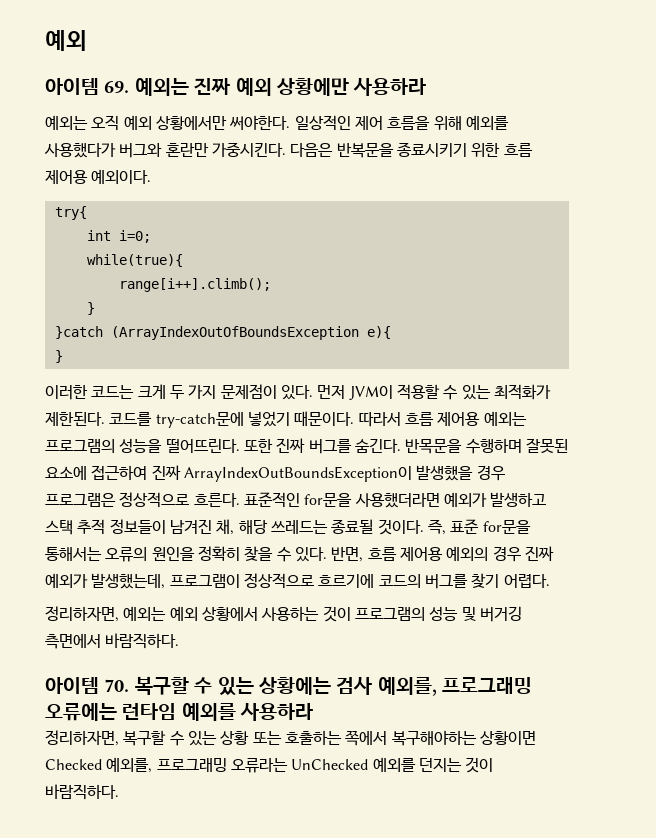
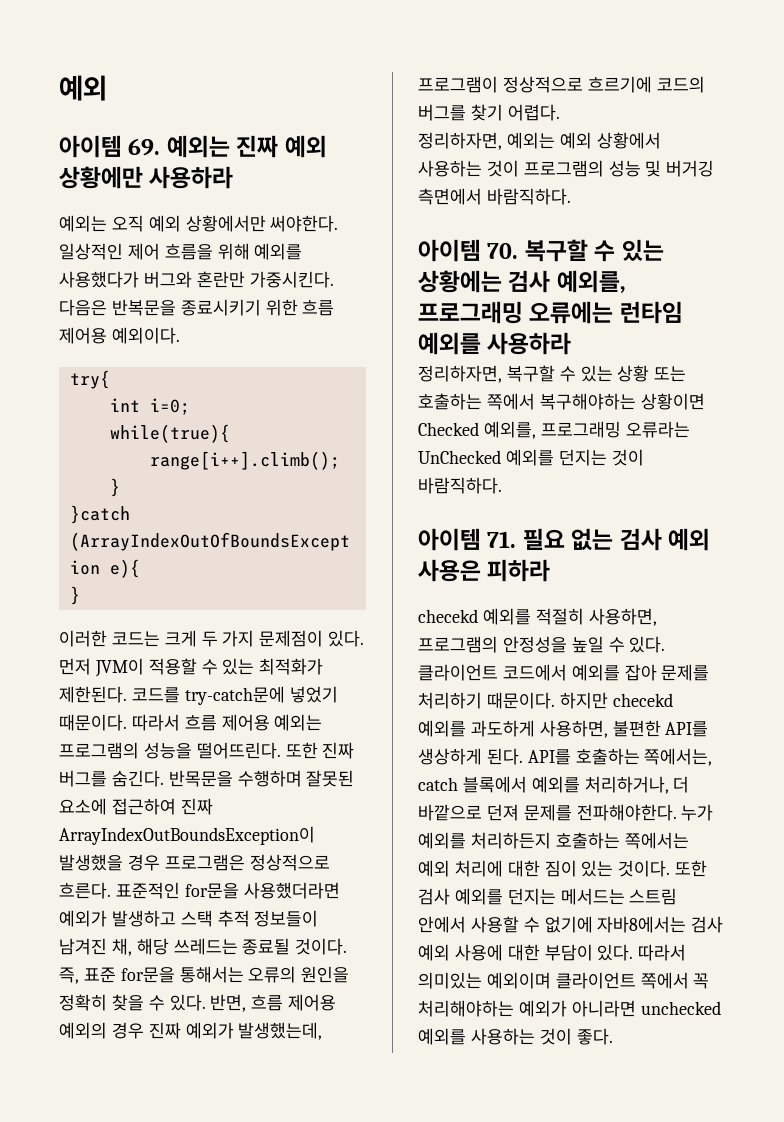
+ 아이템 71. 필요 없는 검사 예외 사용은 피하라
+ checekd 예외를 적절히 사용하면, 프로그램의 안정성을 높일 수 있다. 클라이언트 코드에서 예외를 잡아 문제를 처리하기 때문이다. 하지만 checekd 예외를 과도하게 사용하면, 불편한 API를 생상하게 된다. API를 호출하는 쪽에서는, catch 블록에서 예외를 처리하거나, 더 바깥으로 던져 문제를 전파해야한다. 누가 예외를 처리하든지 호출하는 쪽에서는 예외 처리에 대한 짐이 있는 것이다. 또한 검사 예외를 던지는 메서드는 스트림 안에서 사용할 수 없기에 자바8에서는 검사 예외 사용에 대한 부담이 있다. 따라서 의미있는 예외이며 클라이언트 쪽에서 꼭 처리해야하는 예외가 아니라면 unchecked 예외를 사용하는 것이 좋다.

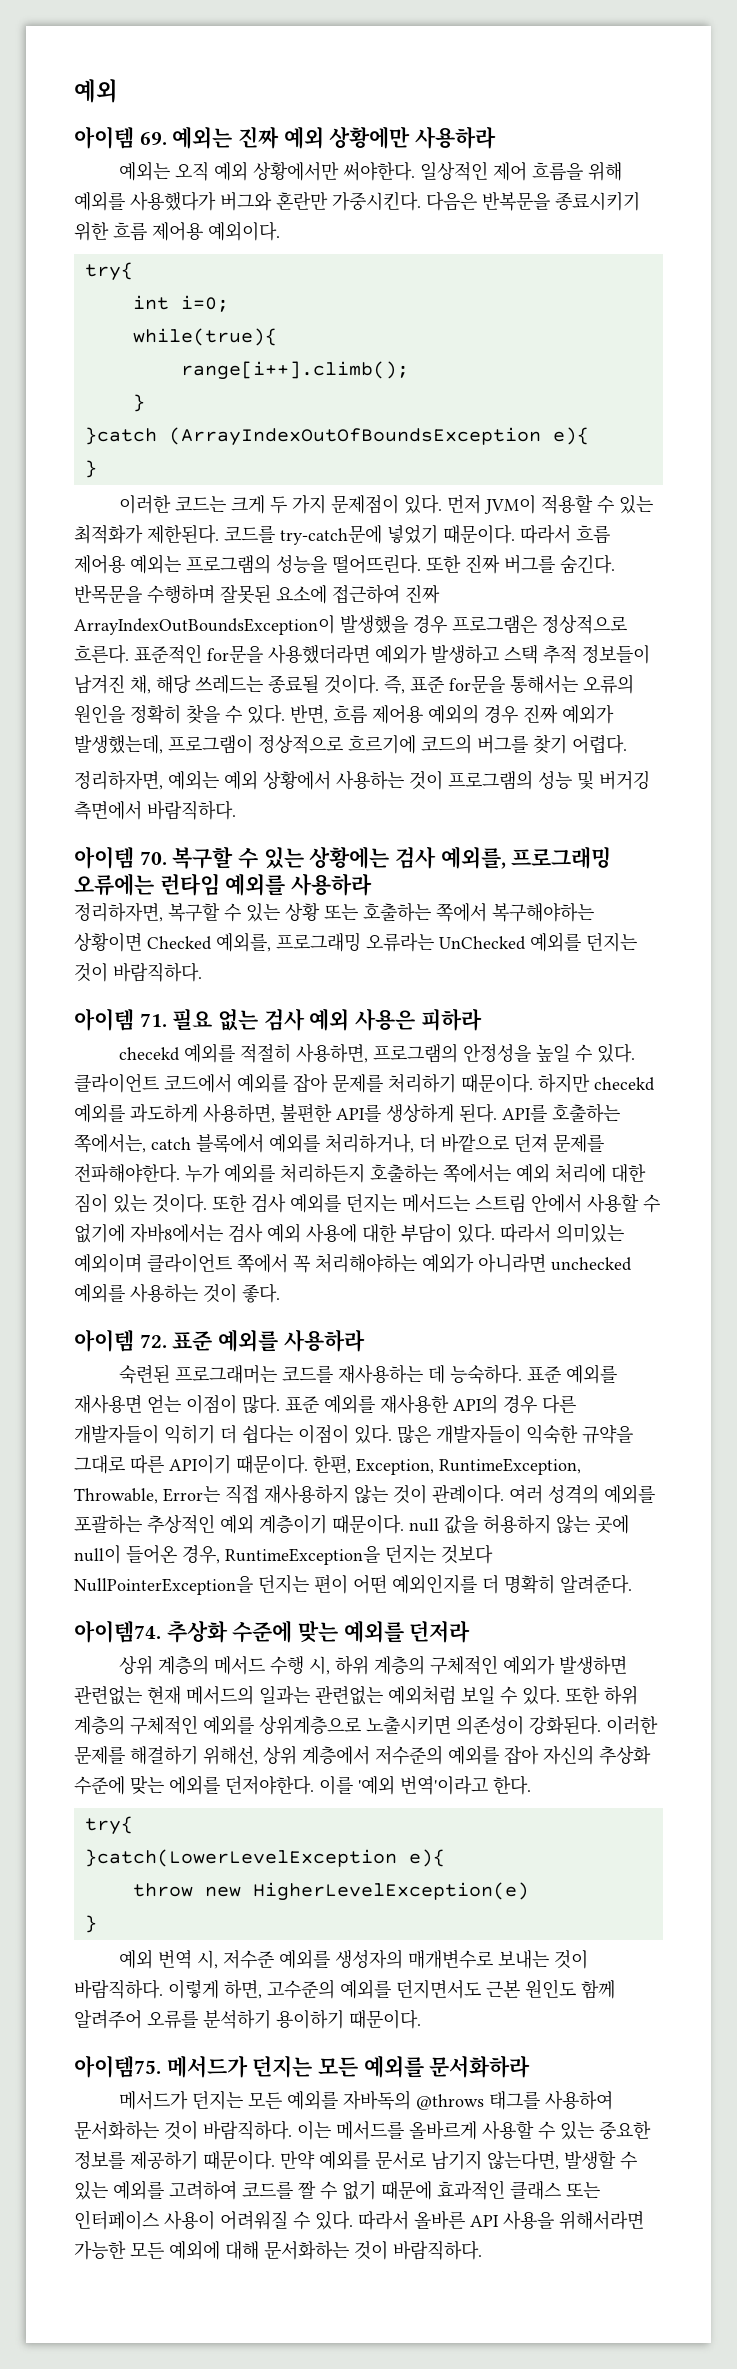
+ 아이템 72. 표준 예외를 사용하라
+ 숙련된 프로그래머는 코드를 재사용하는 데 능숙하다. 표준 예외를 재사용면 얻는 이점이 많다. 표준 예외를 재사용한 API의 경우 다른 개발자들이 익히기 더 쉽다는 이점이 있다. 많은 개발자들이 익숙한 규약을 그대로 따른 API이기 때문이다. 한편, Exception, RuntimeException, Throwable, Error는 직접 재사용하지 않는 것이 관례이다. 여러 성격의 예외를 포괄하는 추상적인 예외 계층이기 때문이다. null 값을 허용하지 않는 곳에 null이 들어온 경우, RuntimeException을 던지는 것보다 NullPointerException을 던지는 편이 어떤 예외인지를 더 명확히 알려준다.
+ 아이템74. 추상화 수준에 맞는 예외를 던저라
+ 상위 계층의 메서드 수행 시, 하위 계층의 구체적인 예외가 발생하면 관련없는 현재 메서드의 일과는 관련없는 예외처럼 보일 수 있다. 또한 하위 계층의 구체적인 예외를 상위계층으로 노출시키면 의존성이 강화된다. 이러한 문제를 해결하기 위해선, 상위 계층에서 저수준의 예외를 잡아 자신의 추상화 수준에 맞는 에외를 던저야한다. 이를 '예외 번역'이라고 한다.
+ try{
+ }catch(LowerLevelException e){
+ throw new HigherLevelException(e)
+ }
+ 예외 번역 시, 저수준 예외를 생성자의 매개변수로 보내는 것이 바람직하다. 이렇게 하면, 고수준의 예외를 던지면서도 근본 원인도 함께 알려주어 오류를 분석하기 용이하기 때문이다.
+ 아이템75. 메서드가 던지는 모든 예외를 문서화하라
+ 메서드가 던지는 모든 예외를 자바독의 @throws 태그를 사용하여 문서화하는 것이 바람직하다. 이는 메서드를 올바르게 사용할 수 있는 중요한 정보를 제공하기 때문이다. 만약 예외를 문서로 남기지 않는다면, 발생할 수 있는 예외를 고려하여 코드를 짤 수 없기 때문에 효과적인 클래스 또는 인터페이스 사용이 어려워질 수 있다. 따라서 올바른 API 사용을 위해서라면 가능한 모든 예외에 대해 문서화하는 것이 바람직하다.

